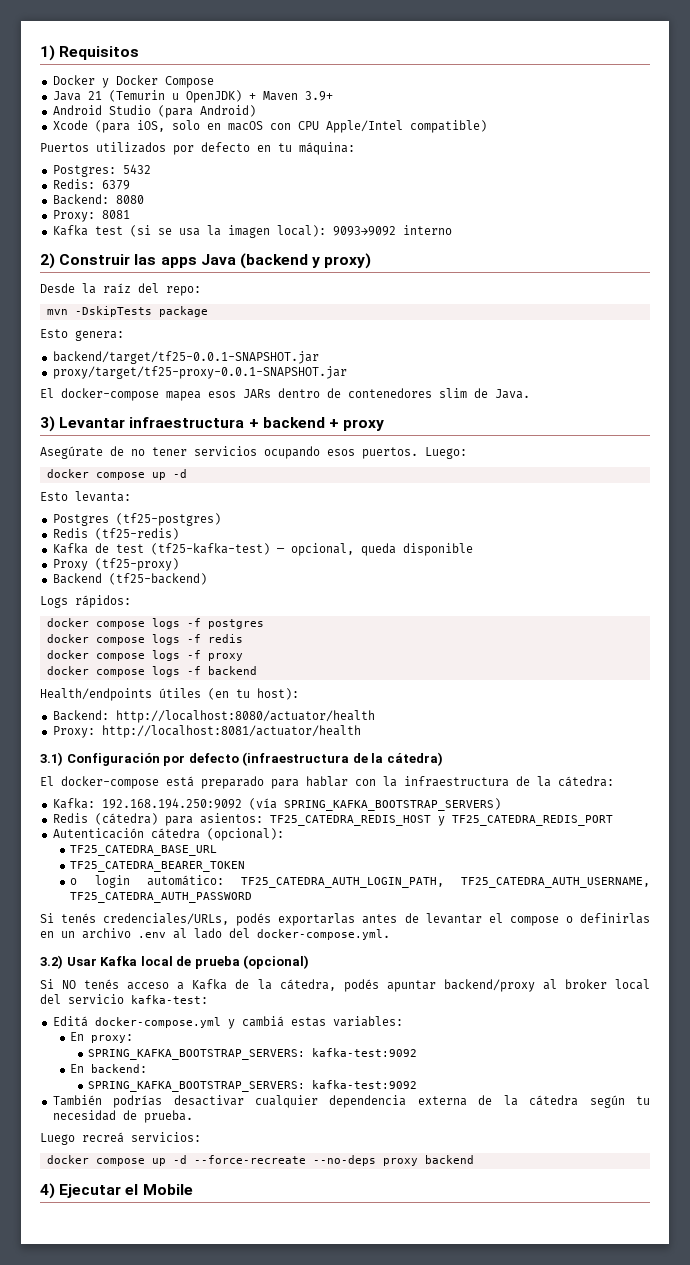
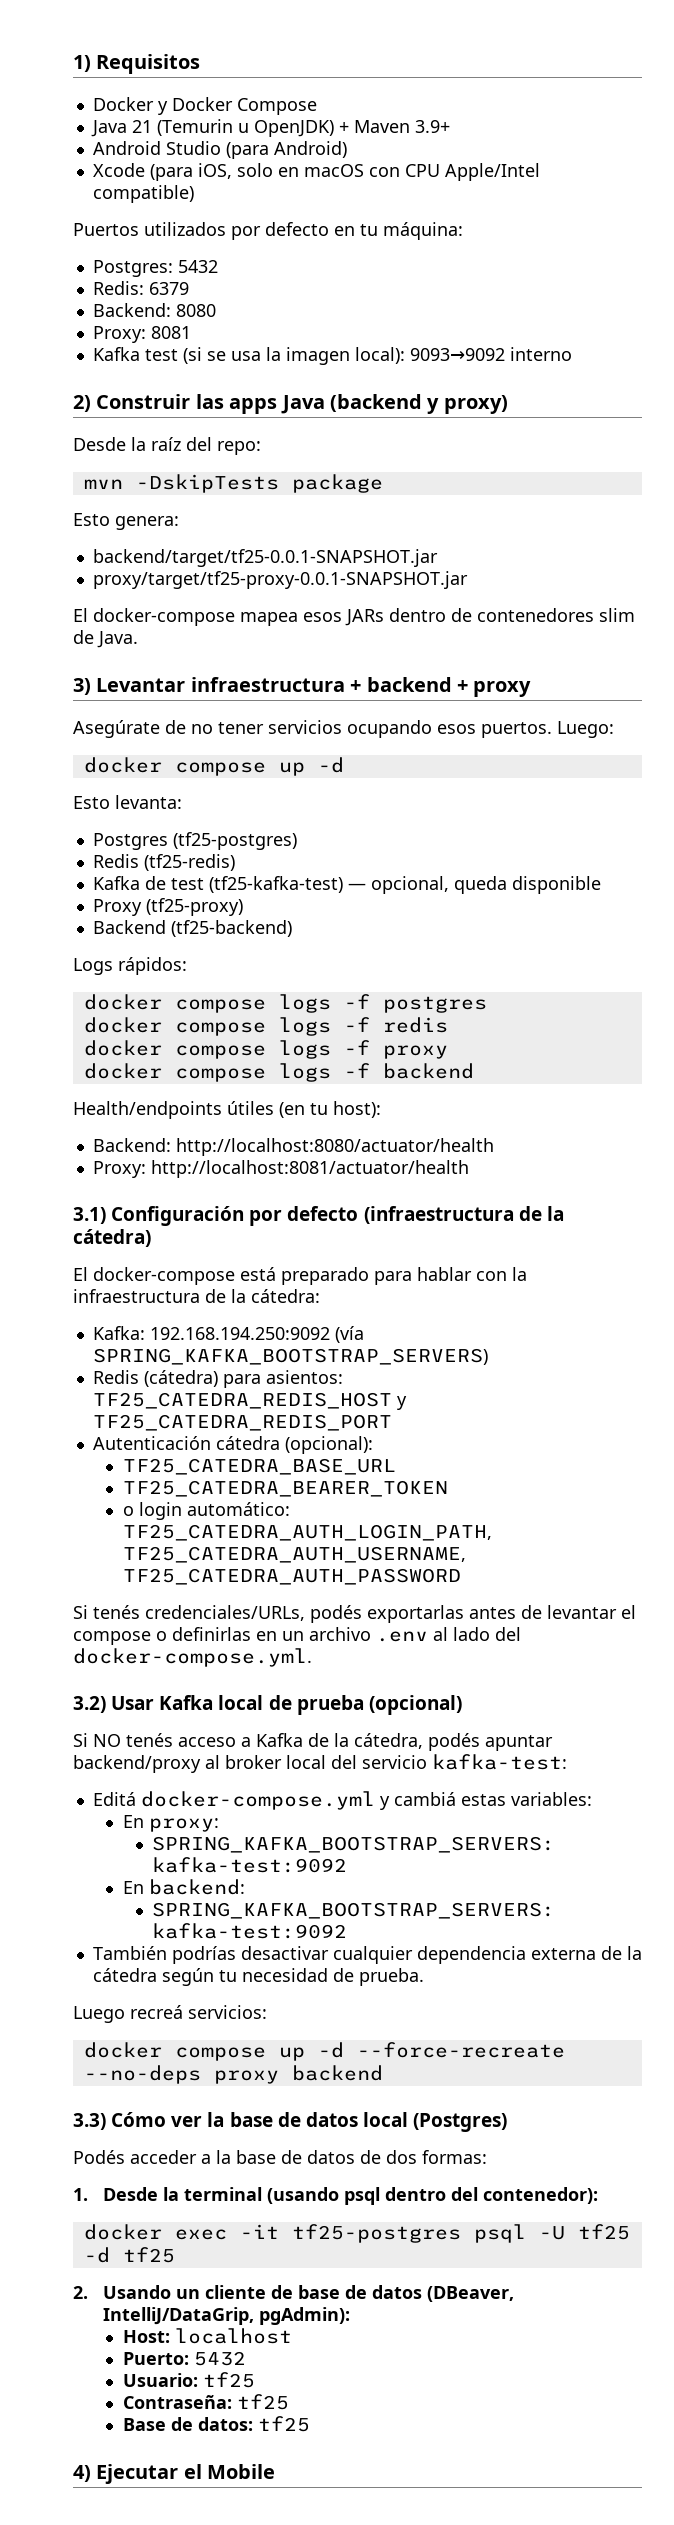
+ 3.3) Cómo ver la base de datos local (Postgres)
+ Podés acceder a la base de datos de dos formas:
+ 1. Desde la terminal (usando psql dentro del contenedor):
+ docker exec -it tf25-postgres psql -U tf25 -d tf25
+ 2. Usando un cliente de base de datos (DBeaver, IntelliJ/DataGrip, pgAdmin):
+ Host: localhost
+ Puerto: 5432
+ Usuario: tf25
+ Contraseña: tf25
+ Base de datos: tf25

